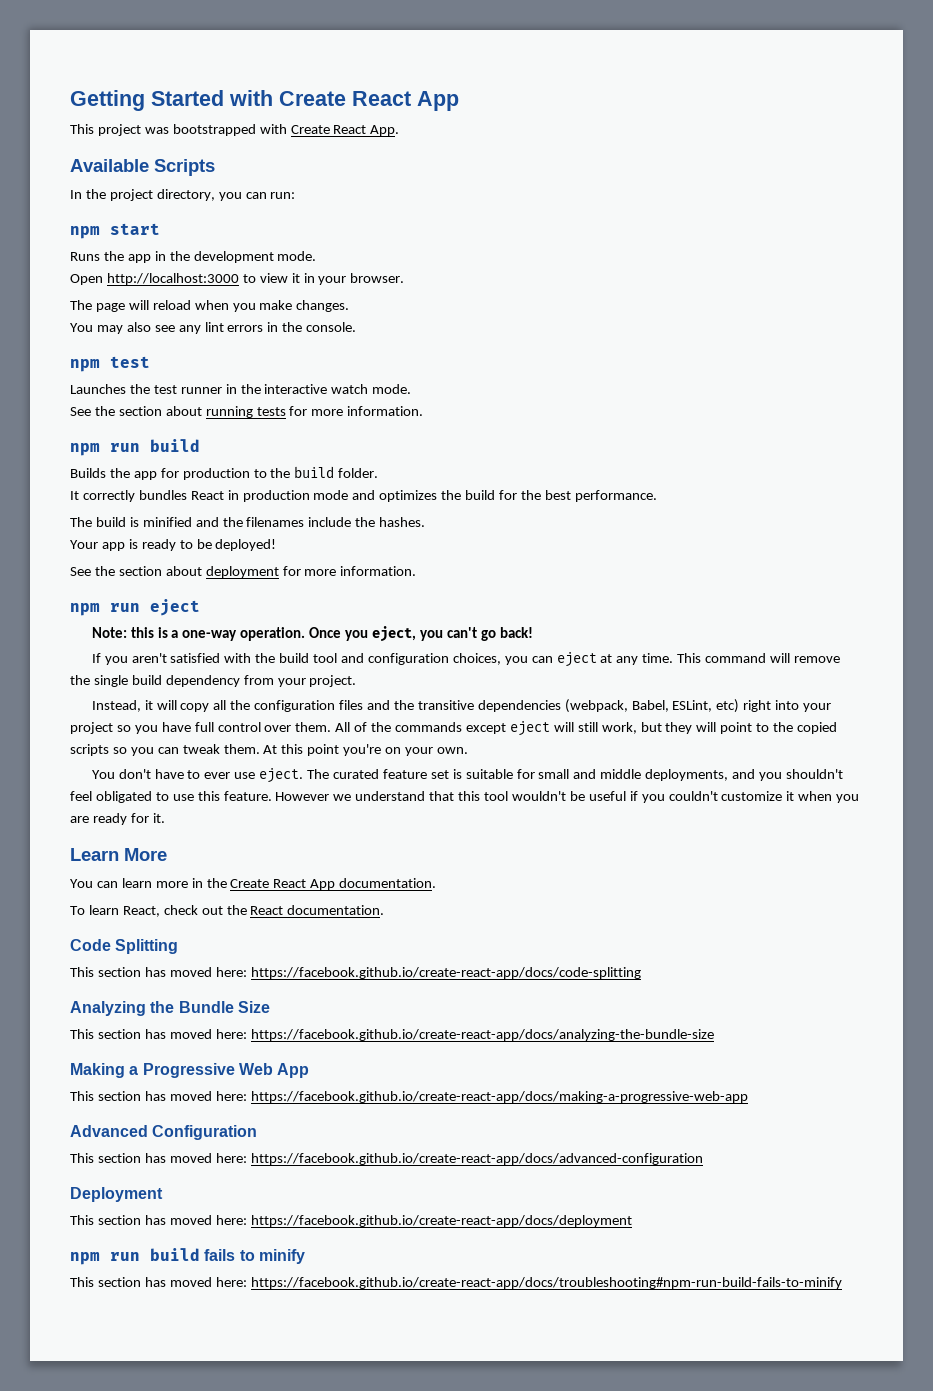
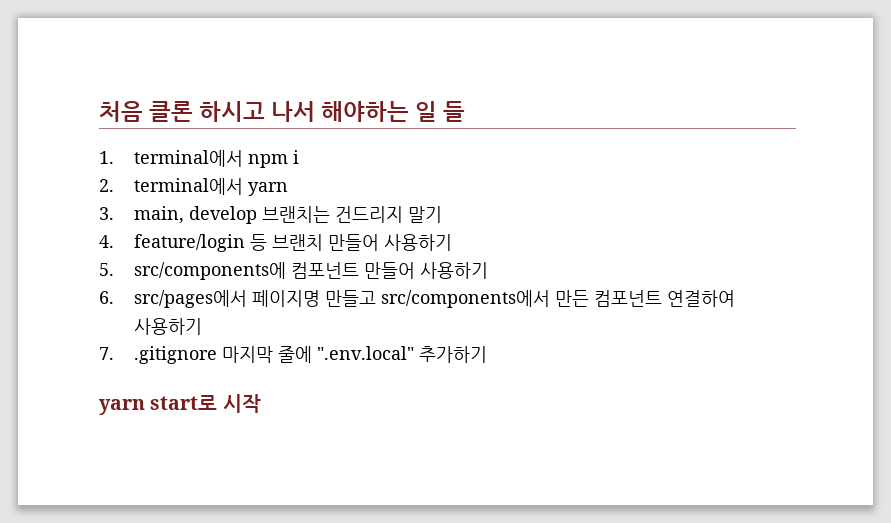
- Getting Started with Create React App
- This project was bootstrapped with Create React App.
- Available Scripts
- In the project directory, you can run:
- npm start
- Runs the app in the development mode.
- Open http://localhost:3000 to view it in your browser.
- The page will reload when you make changes.
- You may also see any lint errors in the console.
- npm test
- Launches the test runner in the interactive watch mode.
- See the section about running tests for more information.
- npm run build
- Builds the app for production to the build folder.
- It correctly bundles React in production mode and optimizes the build for the best performance.
- The build is minified and the filenames include the hashes.
- Your app is ready to be deployed!
- See the section about deployment for more information.
- npm run eject
- Note: this is a one-way operation. Once you eject, you can't go back!
- If you aren't satisfied with the build tool and configuration choices, you can eject at any time. This command will remove the single build dependency from your project.
- Instead, it will copy all the configuration files and the transitive dependencies (webpack, Babel, ESLint, etc) right into your project so you have full control over them. All of the commands except eject will still work, but they will point to the copied scripts so you can tweak them. At this point you're on your own.
- You don't have to ever use eject. The curated feature set is suitable for small and middle deployments, and you shouldn't feel obligated to use this feature. However we understand that this tool wouldn't be useful if you couldn't customize it when you are ready for it.
- Learn More
- You can learn more in the Create React App documentation.
- To learn React, check out the React documentation.
- Code Splitting
- This section has moved here: https://facebook.github.io/create-react-app/docs/code-splitting
- Analyzing the Bundle Size
- This section has moved here: https://facebook.github.io/create-react-app/docs/analyzing-the-bundle-size
- Making a Progressive Web App
- This section has moved here: https://facebook.github.io/create-react-app/docs/making-a-progressive-web-app
- Advanced Configuration
- This section has moved here: https://facebook.github.io/create-react-app/docs/advanced-configuration
- Deployment
- This section has moved here: https://facebook.github.io/create-react-app/docs/deployment
- npm run build fails to minify
- This section has moved here: https://facebook.github.io/create-react-app/docs/troubleshooting#npm-run-build-fails-to-minify
+ 처음 클론 하시고 나서 해야하는 일 들
+ 1. terminal에서 npm i
+ 2. terminal에서 yarn
+ 3. main, develop 브랜치는 건드리지 말기
+ 4. feature/login 등 브랜치 만들어 사용하기
+ 5. src/components에 컴포넌트 만들어 사용하기
+ 6. src/pages에서 페이지명 만들고 src/components에서 만든 컴포넌트 연결하여 사용하기
+ 7. .gitignore 마지막 줄에 ".env.local" 추가하기
+ yarn start로 시작

